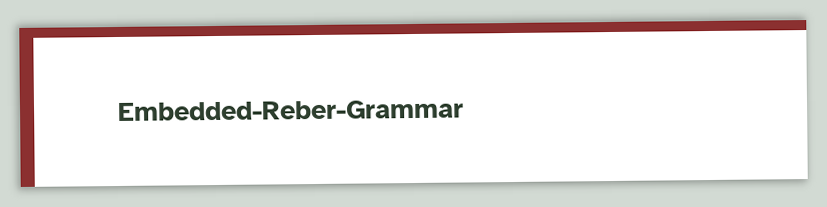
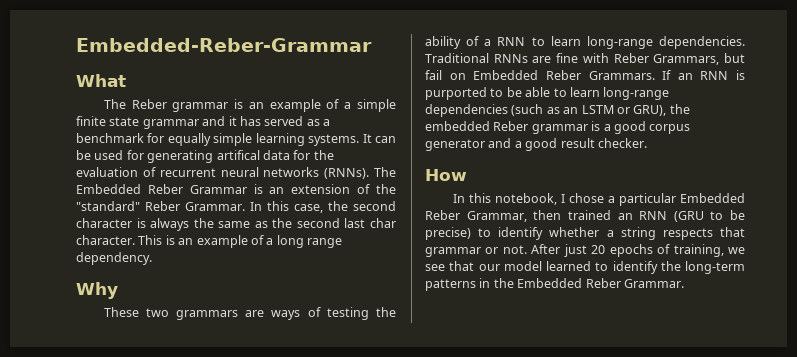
+ What
+ The Reber grammar is an example of a simple finite state grammar and it has served as a benchmark for equally simple learning systems. It can be used for generating artifical data for the evaluation of recurrent neural networks (RNNs). The Embedded Reber Grammar is an extension of the "standard" Reber Grammar. In this case, the second character is always the same as the second last char character. This is an example of a long range dependency.
+ Why
+ These two grammars are ways of testing the ability of a RNN to learn long-range dependencies. Traditional RNNs are fine with Reber Grammars, but fail on Embedded Reber Grammars. If an RNN is purported to be able to learn long-range dependencies (such as an LSTM or GRU), the embedded Reber grammar is a good corpus generator and a good result checker.
+ How
+ In this notebook, I chose a particular Embedded Reber Grammar, then trained an RNN (GRU to be precise) to identify whether a string respects that grammar or not. After just 20 epochs of training, we see that our model learned to identify the long-term patterns in the Embedded Reber Grammar.

